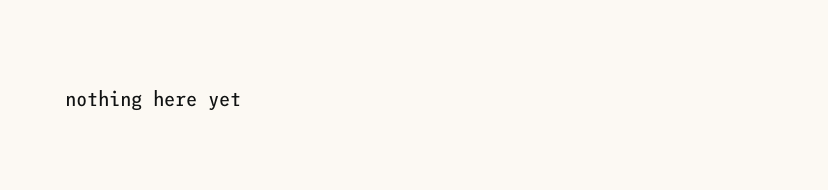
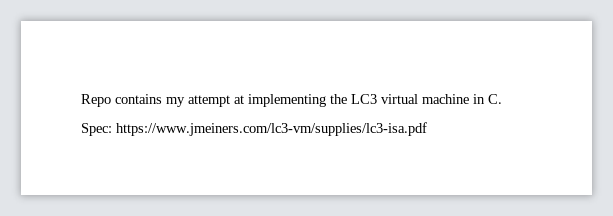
- nothing here yet
+ Repo contains my attempt at implementing the LC3 virtual machine in C.
+ Spec: https://www.jmeiners.com/lc3-vm/supplies/lc3-isa.pdf

